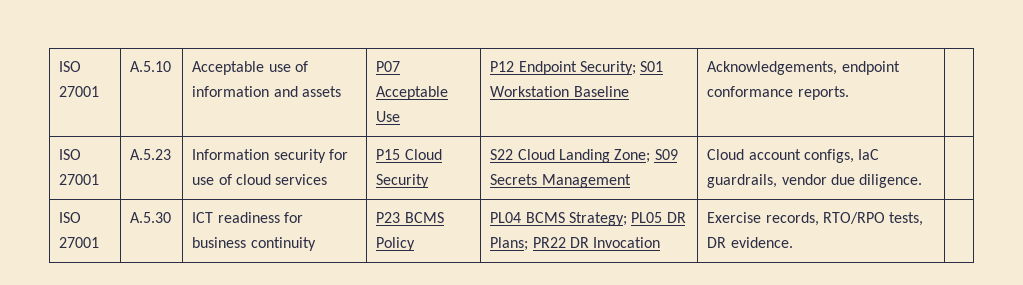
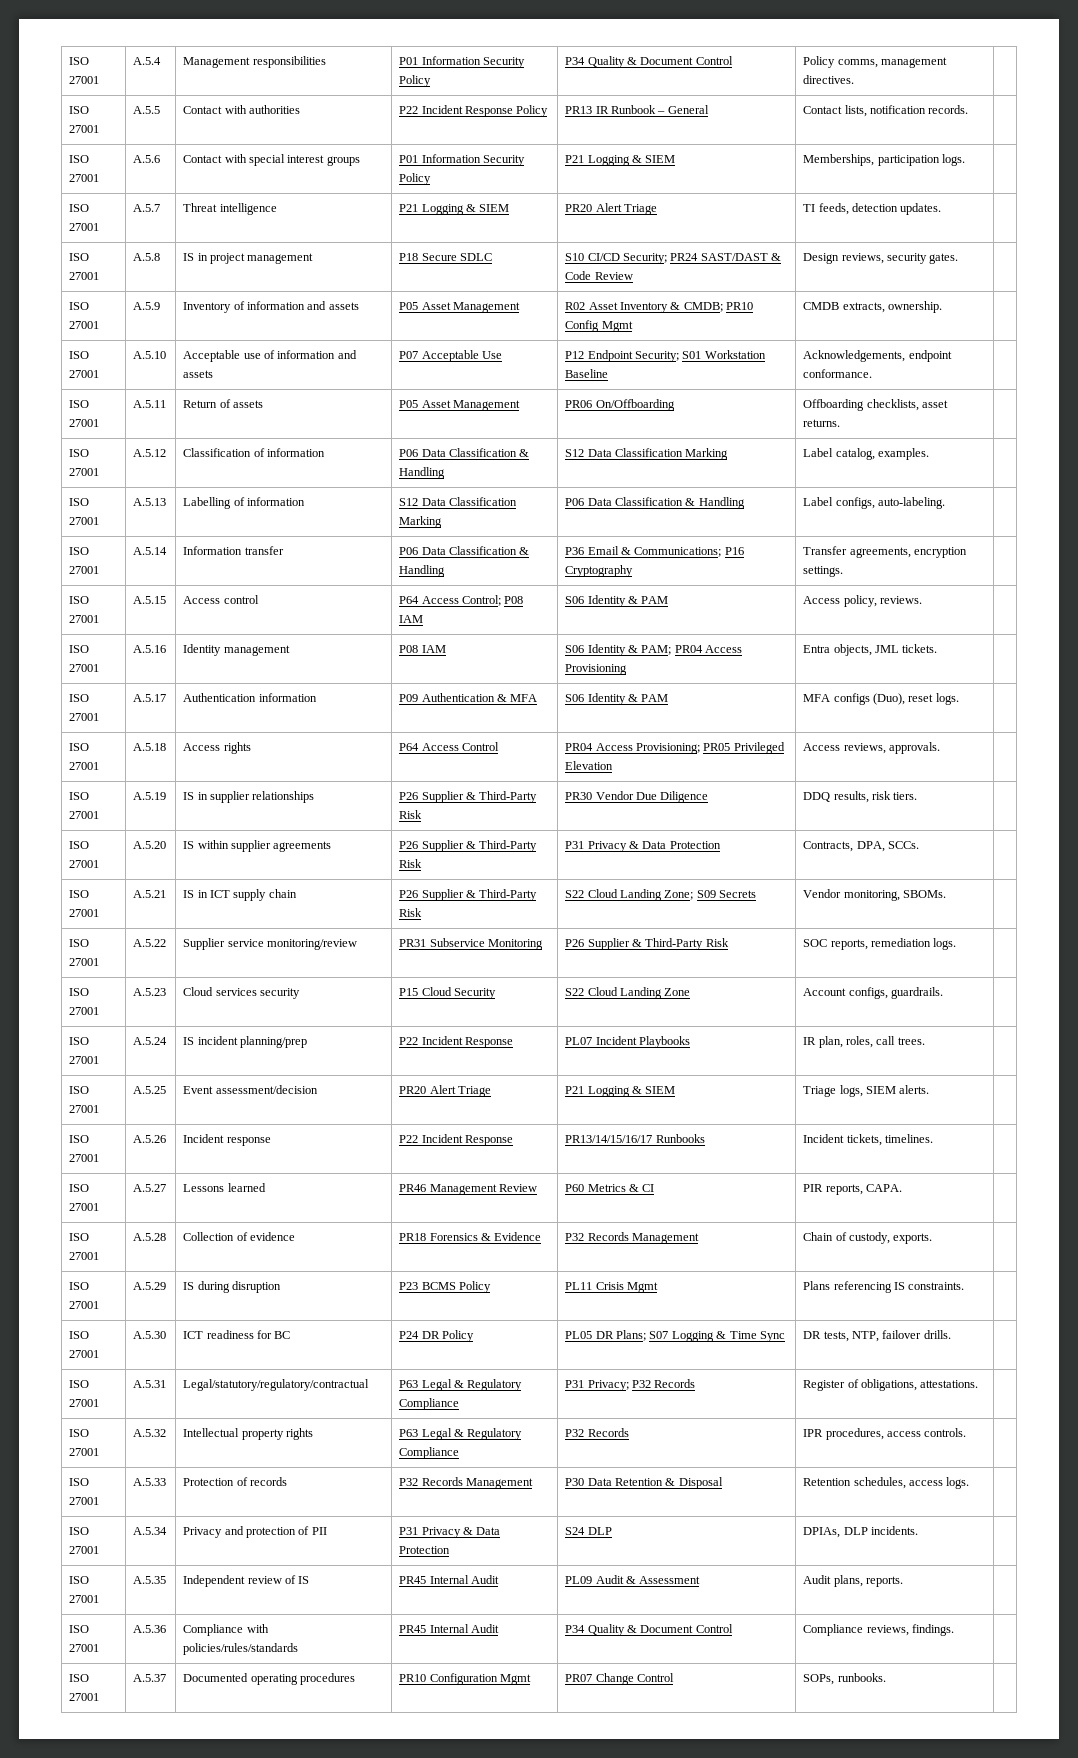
- ISO 27001 | A.5.10 | Acceptable use of information and assets | P07 Acceptable Use | P12 Endpoint Security; S01 Workstation Baseline | Acknowledgements, endpoint conformance reports. |
+ ISO 27001 | A.5.4 | Management responsibilities | P01 Information Security Policy | P34 Quality & Document Control | Policy comms, management directives. |
+ ISO 27001 | A.5.5 | Contact with authorities | P22 Incident Response Policy | PR13 IR Runbook – General | Contact lists, notification records. |
+ ISO 27001 | A.5.6 | Contact with special interest groups | P01 Information Security Policy | P21 Logging & SIEM | Memberships, participation logs. |
+ ISO 27001 | A.5.7 | Threat intelligence | P21 Logging & SIEM | PR20 Alert Triage | TI feeds, detection updates. |
+ ISO 27001 | A.5.8 | IS in project management | P18 Secure SDLC | S10 CI/CD Security; PR24 SAST/DAST & Code Review | Design reviews, security gates. |
+ ISO 27001 | A.5.9 | Inventory of information and assets | P05 Asset Management | R02 Asset Inventory & CMDB; PR10 Config Mgmt | CMDB extracts, ownership. |
+ ISO 27001 | A.5.10 | Acceptable use of information and assets | P07 Acceptable Use | P12 Endpoint Security; S01 Workstation Baseline | Acknowledgements, endpoint conformance. |
+ ISO 27001 | A.5.11 | Return of assets | P05 Asset Management | PR06 On/Offboarding | Offboarding checklists, asset returns. |
+ ISO 27001 | A.5.12 | Classification of information | P06 Data Classification & Handling | S12 Data Classification Marking | Label catalog, examples. |
+ ISO 27001 | A.5.13 | Labelling of information | S12 Data Classification Marking | P06 Data Classification & Handling | Label configs, auto-labeling. |
+ ISO 27001 | A.5.14 | Information transfer | P06 Data Classification & Handling | P36 Email & Communications; P16 Cryptography | Transfer agreements, encryption settings. |
+ ISO 27001 | A.5.15 | Access control | P64 Access Control; P08 IAM | S06 Identity & PAM | Access policy, reviews. |
+ ISO 27001 | A.5.16 | Identity management | P08 IAM | S06 Identity & PAM; PR04 Access Provisioning | Entra objects, JML tickets. |
+ ISO 27001 | A.5.17 | Authentication information | P09 Authentication & MFA | S06 Identity & PAM | MFA configs (Duo), reset logs. |
+ ISO 27001 | A.5.18 | Access rights | P64 Access Control | PR04 Access Provisioning; PR05 Privileged Elevation | Access reviews, approvals. |
+ ISO 27001 | A.5.19 | IS in supplier relationships | P26 Supplier & Third-Party Risk | PR30 Vendor Due Diligence | DDQ results, risk tiers. |
+ ISO 27001 | A.5.20 | IS within supplier agreements | P26 Supplier & Third-Party Risk | P31 Privacy & Data Protection | Contracts, DPA, SCCs. |
+ ISO 27001 | A.5.21 | IS in ICT supply chain | P26 Supplier & Third-Party Risk | S22 Cloud Landing Zone; S09 Secrets | Vendor monitoring, SBOMs. |
+ ISO 27001 | A.5.22 | Supplier service monitoring/review | PR31 Subservice Monitoring | P26 Supplier & Third-Party Risk | SOC reports, remediation logs. |
- ISO 27001 | A.5.23 | Information security for use of cloud services | P15 Cloud Security | S22 Cloud Landing Zone; S09 Secrets Management | Cloud account configs, IaC guardrails, vendor due diligence. |
+ ISO 27001 | A.5.23 | Cloud services security | P15 Cloud Security | S22 Cloud Landing Zone | Account configs, guardrails. |
+ ISO 27001 | A.5.24 | IS incident planning/prep | P22 Incident Response | PL07 Incident Playbooks | IR plan, roles, call trees. |
+ ISO 27001 | A.5.25 | Event assessment/decision | PR20 Alert Triage | P21 Logging & SIEM | Triage logs, SIEM alerts. |
+ ISO 27001 | A.5.26 | Incident response | P22 Incident Response | PR13/14/15/16/17 Runbooks | Incident tickets, timelines. |
+ ISO 27001 | A.5.27 | Lessons learned | PR46 Management Review | P60 Metrics & CI | PIR reports, CAPA. |
+ ISO 27001 | A.5.28 | Collection of evidence | PR18 Forensics & Evidence | P32 Records Management | Chain of custody, exports. |
+ ISO 27001 | A.5.29 | IS during disruption | P23 BCMS Policy | PL11 Crisis Mgmt | Plans referencing IS constraints. |
- ISO 27001 | A.5.30 | ICT readiness for business continuity | P23 BCMS Policy | PL04 BCMS Strategy; PL05 DR Plans; PR22 DR Invocation | Exercise records, RTO/RPO tests, DR evidence. |
+ ISO 27001 | A.5.30 | ICT readiness for BC | P24 DR Policy | PL05 DR Plans; S07 Logging & Time Sync | DR tests, NTP, failover drills. |
+ ISO 27001 | A.5.31 | Legal/statutory/regulatory/contractual | P63 Legal & Regulatory Compliance | P31 Privacy; P32 Records | Register of obligations, attestations. |
+ ISO 27001 | A.5.32 | Intellectual property rights | P63 Legal & Regulatory Compliance | P32 Records | IPR procedures, access controls. |
+ ISO 27001 | A.5.33 | Protection of records | P32 Records Management | P30 Data Retention & Disposal | Retention schedules, access logs. |
+ ISO 27001 | A.5.34 | Privacy and protection of PII | P31 Privacy & Data Protection | S24 DLP | DPIAs, DLP incidents. |
+ ISO 27001 | A.5.35 | Independent review of IS | PR45 Internal Audit | PL09 Audit & Assessment | Audit plans, reports. |
+ ISO 27001 | A.5.36 | Compliance with policies/rules/standards | PR45 Internal Audit | P34 Quality & Document Control | Compliance reviews, findings. |
+ ISO 27001 | A.5.37 | Documented operating procedures | PR10 Configuration Mgmt | PR07 Change Control | SOPs, runbooks. |

